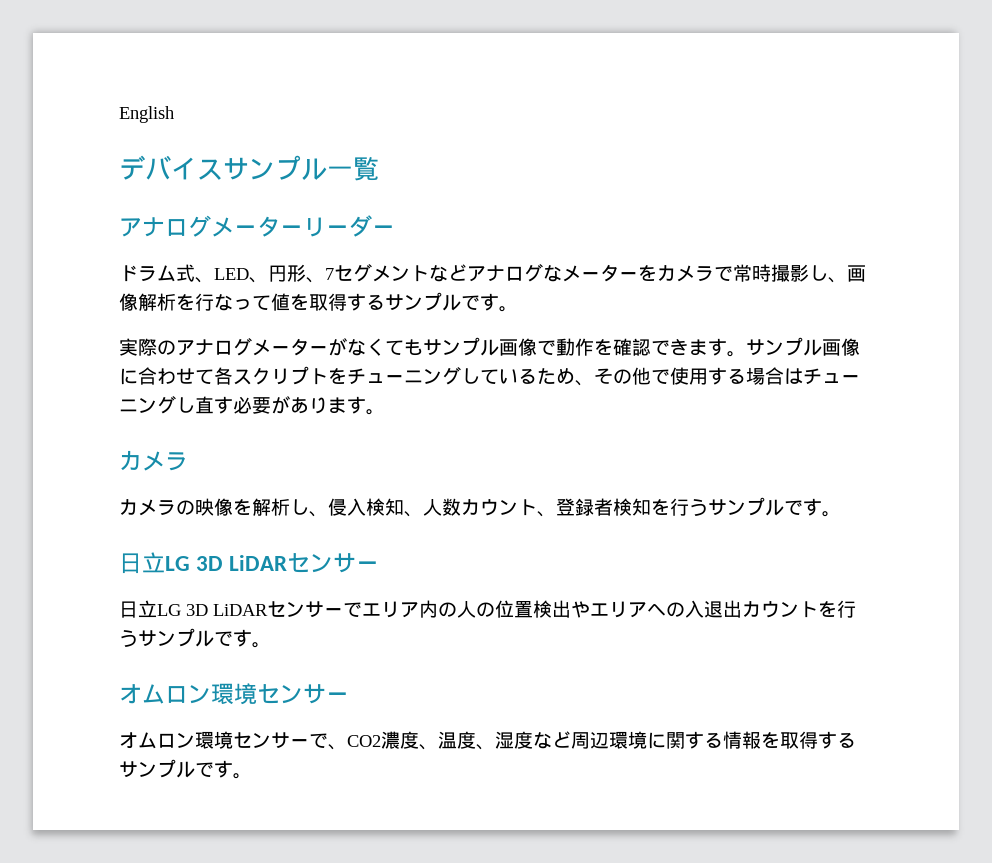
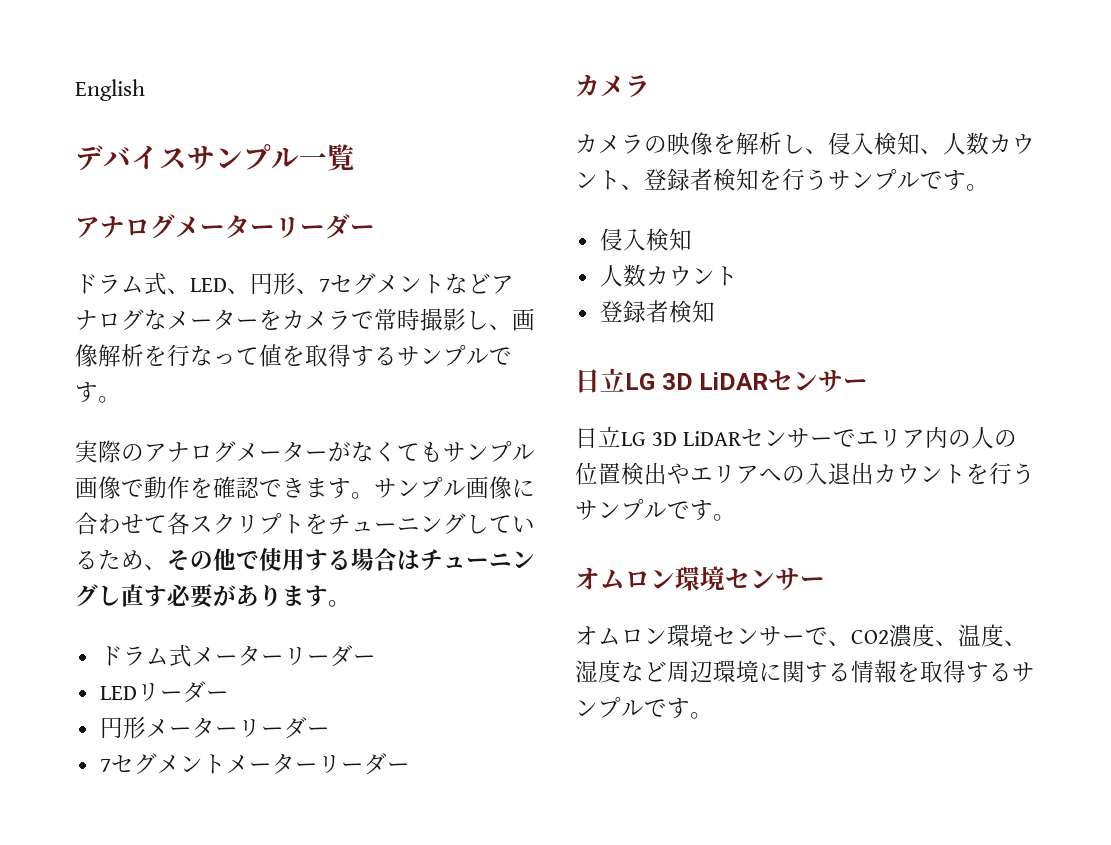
+ ドラム式メーターリーダー
+ LEDリーダー
+ 円形メーターリーダー
+ 7セグメントメーターリーダー
  カメラの映像を解析し、侵入検知、人数カウント、登録者検知を行うサンプルです。
+ 侵入検知
+ 人数カウント
+ 登録者検知

